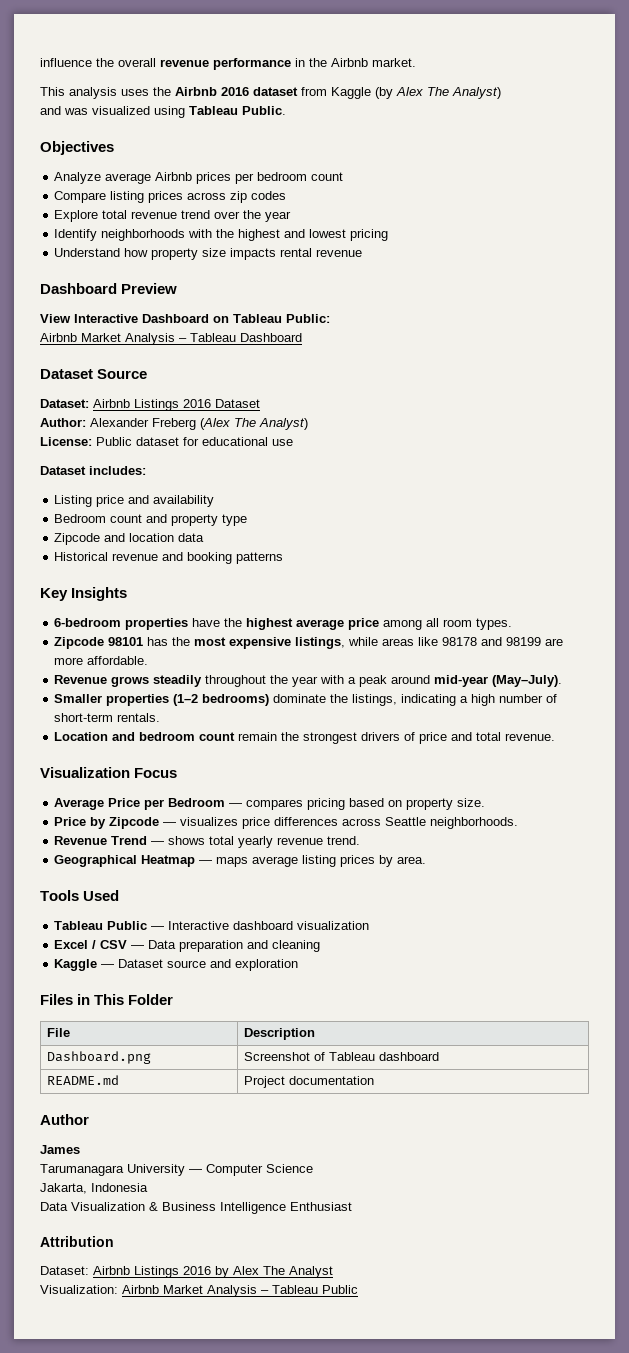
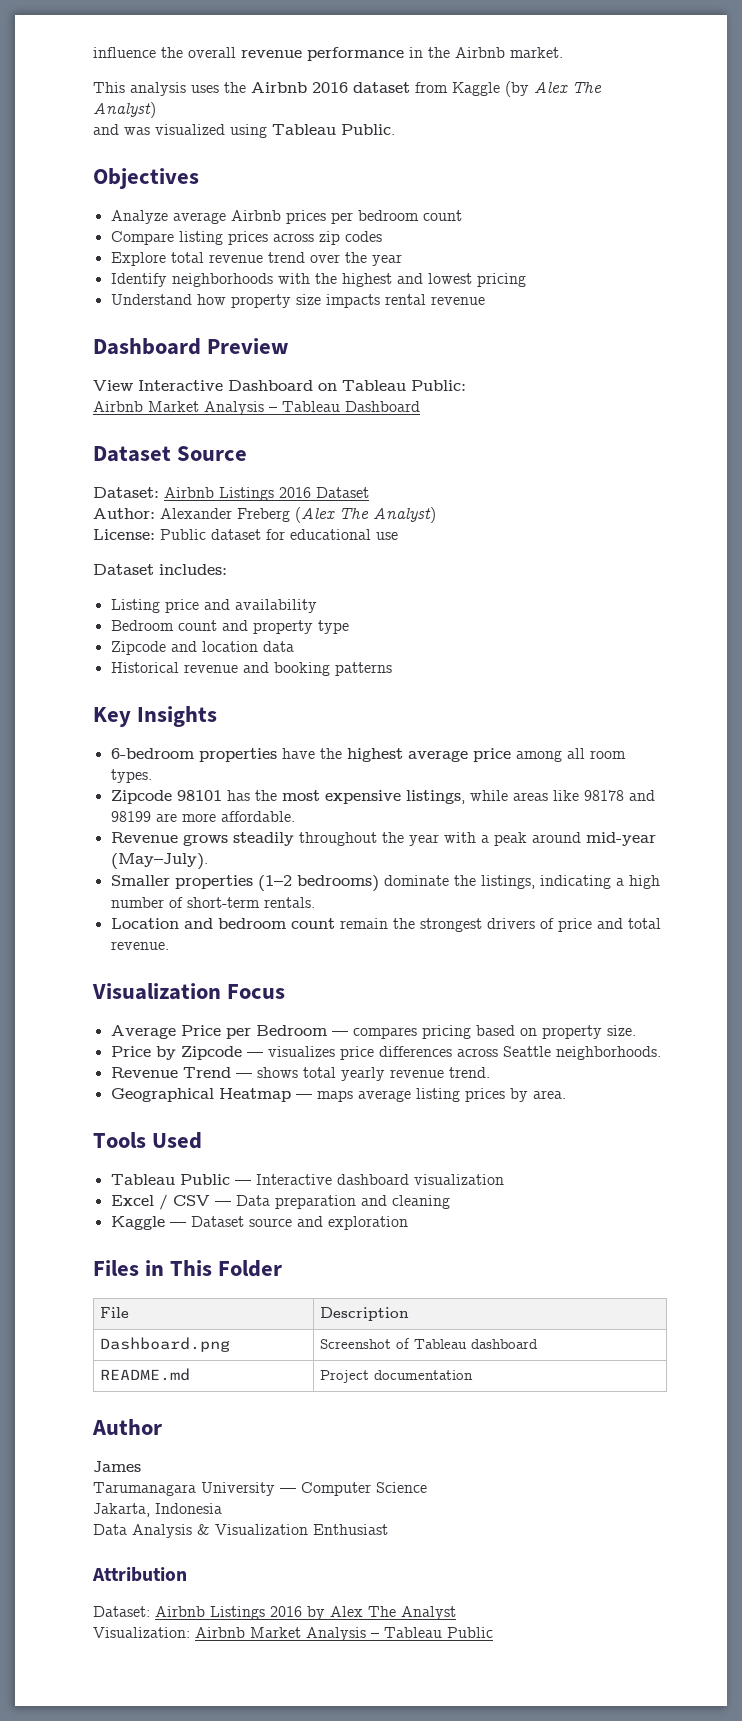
- Data Visualization & Business Intelligence Enthusiast
+ Data Analysis & Visualization Enthusiast

